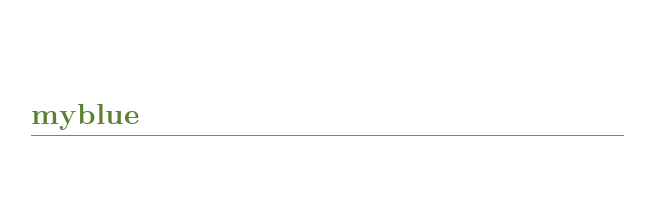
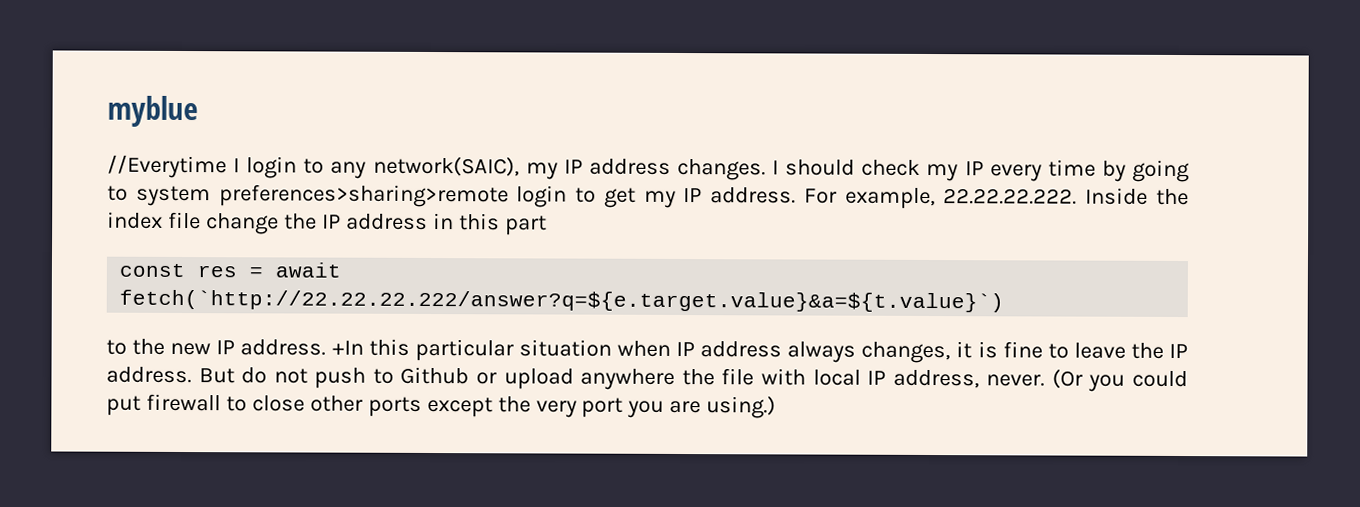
+ //Everytime I login to any network(SAIC), my IP address changes. I should check my IP every time by going to system preferences>sharing>remote login to get my IP address. For example, 22.22.22.222. Inside the index file change the IP address in this part
+ const res = await fetch(`http://22.22.22.222/answer?q=${e.target.value}&a=${t.value}`)
+ to the new IP address. +In this particular situation when IP address always changes, it is fine to leave the IP address. But do not push to Github or upload anywhere the file with local IP address, never. (Or you could put firewall to close other ports except the very port you are using.)

